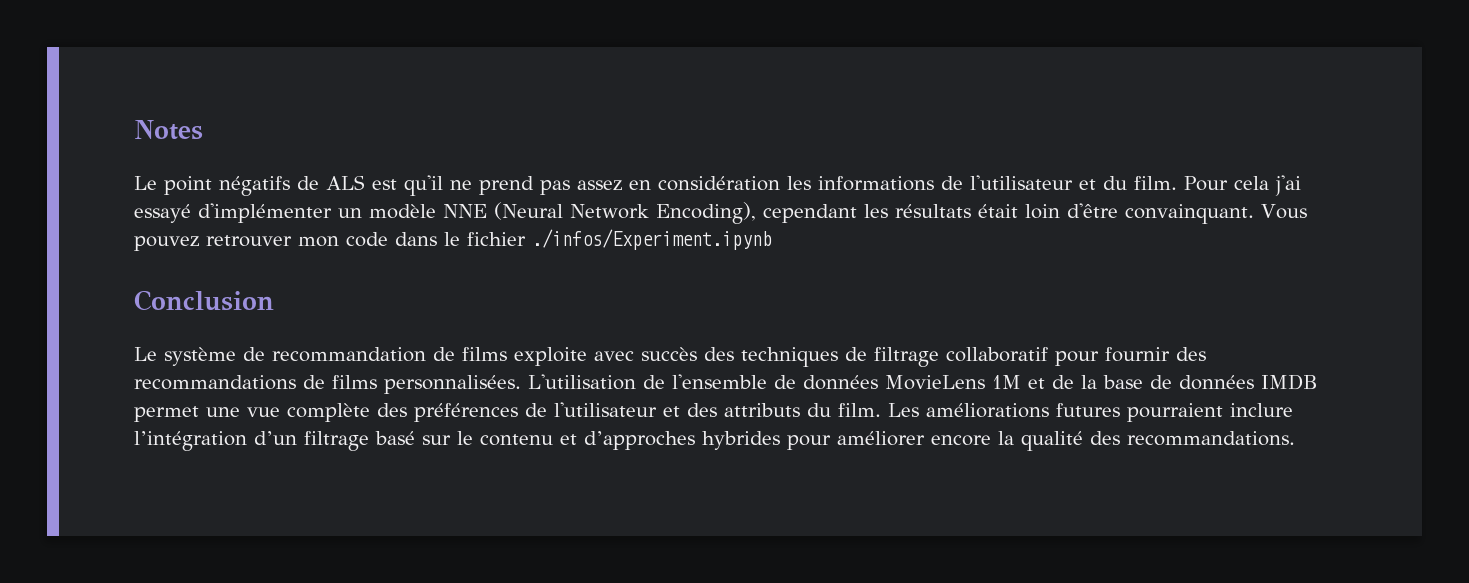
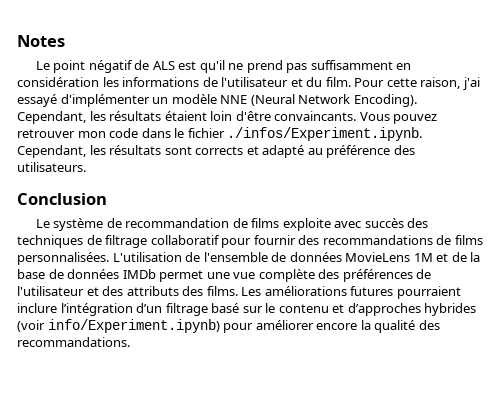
- Le point négatifs de ALS est qu'il ne prend pas assez en considération les informations de l'utilisateur et du film.
+ Le point négatif de ALS est qu'il ne prend pas suffisamment en considération les informations de l'utilisateur et du film.
- Pour cela j'ai essayé d'implémenter un modèle NNE (Neural Network Encoding), cependant les résultats était loin d'être convainquant.
+ Pour cette raison, j'ai essayé d'implémenter un modèle NNE (Neural Network Encoding). Cependant, les résultats étaient loin d'être convaincants.
- Vous pouvez retrouver mon code dans le fichier ./infos/Experiment.ipynb
+ Vous pouvez retrouver mon code dans le fichier ./infos/Experiment.ipynb. Cependant, les résultats sont corrects et adapté au préférence des utilisateurs.
- L'utilisation de l'ensemble de données MovieLens 1M et de la base de données IMDB permet une vue complète des préférences de l'utilisateur et des attributs du film.
+ L'utilisation de l'ensemble de données MovieLens 1M et de la base de données IMDb permet une vue complète des préférences de l'utilisateur et des attributs des films.
- Les améliorations futures pourraient inclure l’intégration d’un filtrage basé sur le contenu et d’approches hybrides pour améliorer encore la qualité des recommandations.
+ Les améliorations futures pourraient inclure l’intégration d’un filtrage basé sur le contenu et d’approches hybrides (voir info/Experiment.ipynb) pour améliorer encore la qualité des recommandations.

